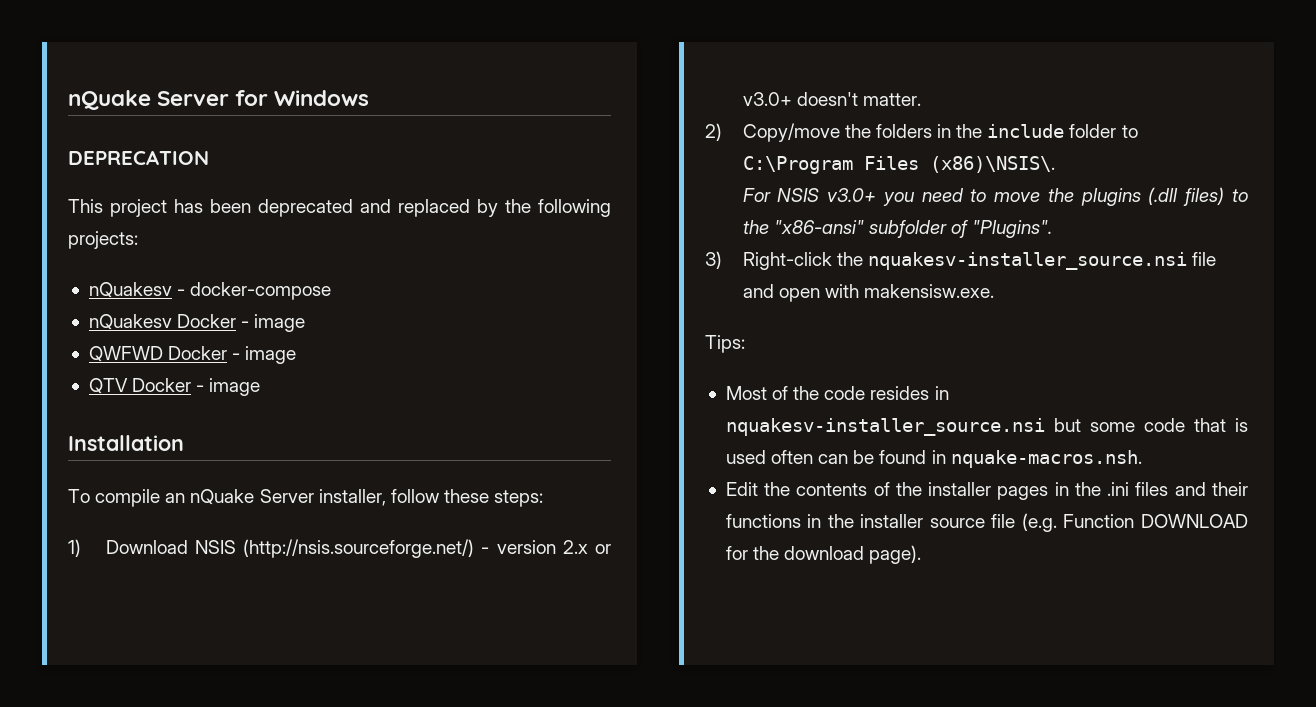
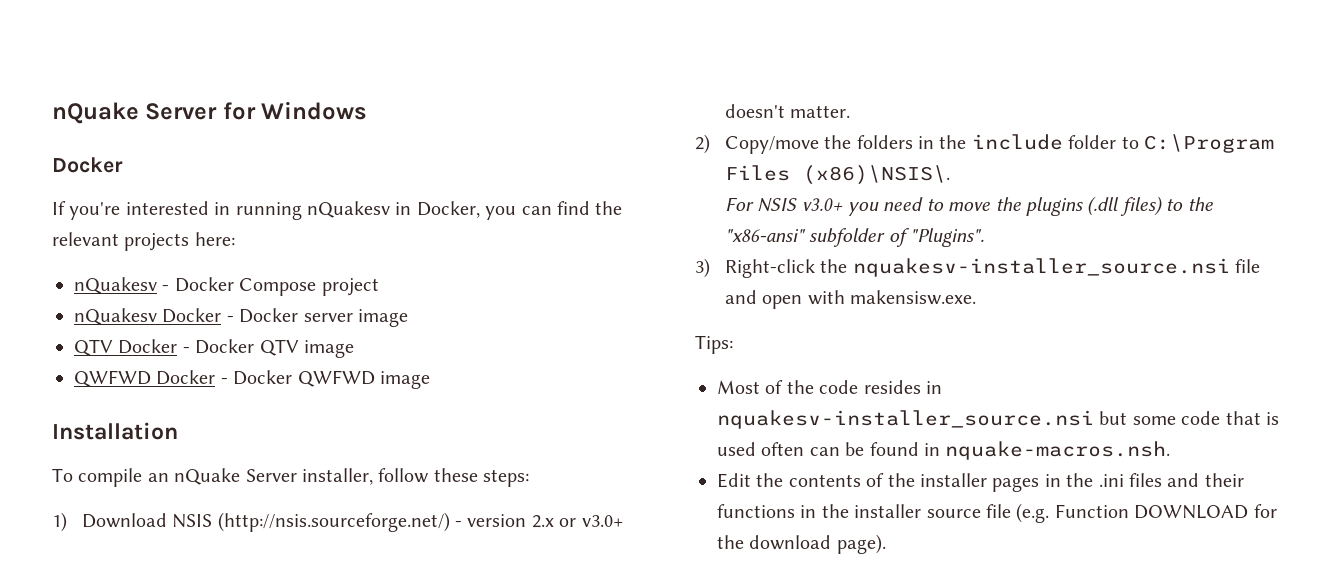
  nQuake Server for Windows
- DEPRECATION
- This project has been deprecated and replaced by the following projects:
+ Docker
+ If you're interested in running nQuakesv in Docker, you can find the relevant projects here:
- nQuakesv - docker-compose
+ nQuakesv - Docker Compose project
- nQuakesv Docker - image
+ nQuakesv Docker - Docker server image
+ QTV Docker - Docker QTV image
- QWFWD Docker - image
- QTV Docker - image
+ QWFWD Docker - Docker QWFWD image

